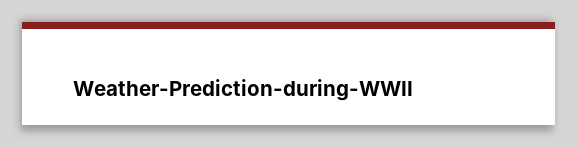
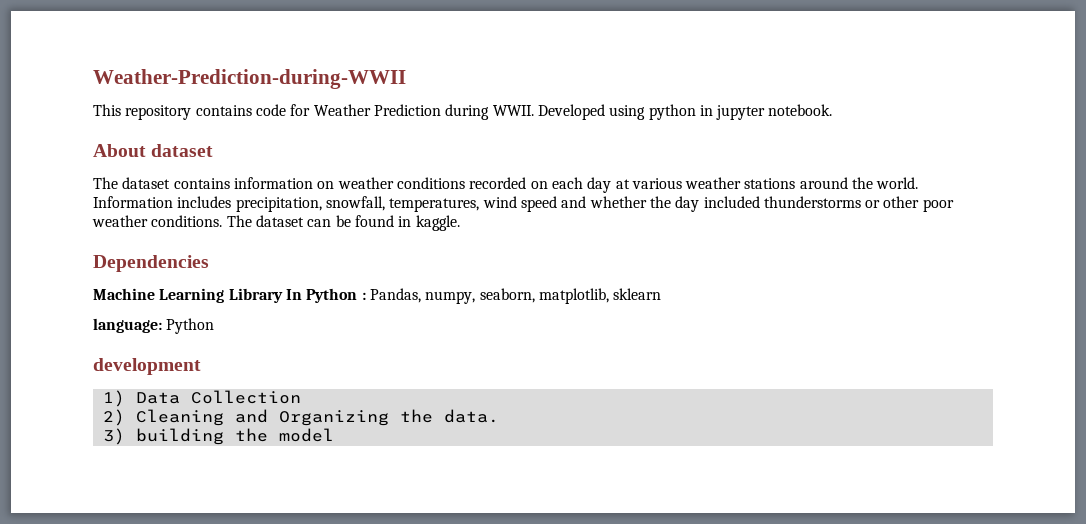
+ This repository contains code for Weather Prediction during WWII. Developed using python in jupyter notebook.
+ About dataset
+ The dataset contains information on weather conditions recorded on each day at various weather stations around the world. Information includes precipitation, snowfall, temperatures, wind speed and whether the day included thunderstorms or other poor weather conditions. The dataset can be found in kaggle.
+ Dependencies
+ Machine Learning Library In Python : Pandas, numpy, seaborn, matplotlib, sklearn
+ language: Python
+ development
+ 1) Data Collection
+ 2) Cleaning and Organizing the data.
+ 3) building the model

